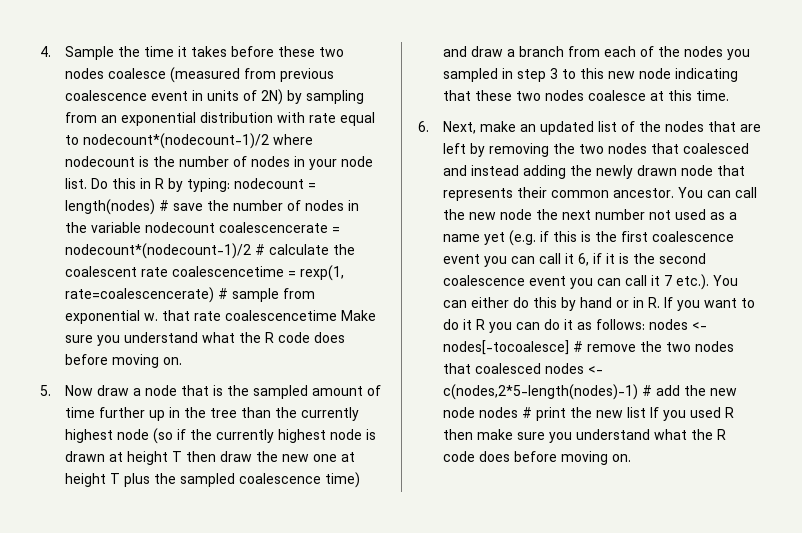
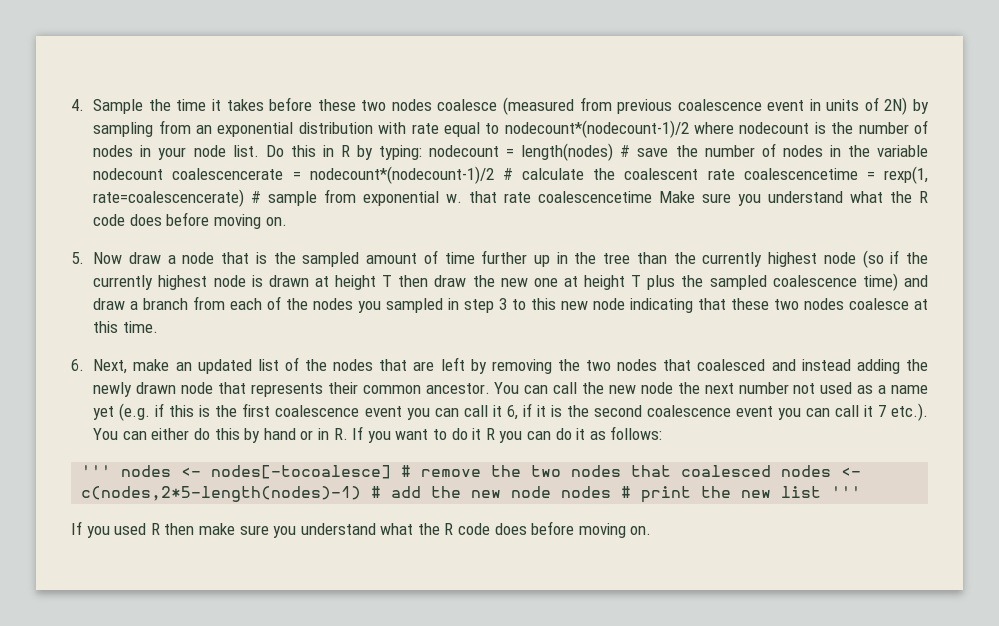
- You can call the new node the next number not used as a name yet (e.g. if this is the first coalescence event you can call it 6, if it is the second coalescence event you can call it 7 etc.). You can either do this by hand or in R. If you want to do it R you can do it as follows: nodes <- nodes[-tocoalesce] # remove the two nodes that coalesced nodes <- c(nodes,2*5-length(nodes)-1) # add the new node nodes # print the new list If you used R then make sure you understand what the R code does before moving on.
+ You can call the new node the next number not used as a name yet (e.g. if this is the first coalescence event you can call it 6, if it is the second coalescence event you can call it 7 etc.). You can either do this by hand or in R. If you want to do it R you can do it as follows:
+ ''' nodes <- nodes[-tocoalesce] # remove the two nodes that coalesced nodes <- c(nodes,2*5-length(nodes)-1) # add the new node nodes # print the new list '''
+ If you used R then make sure you understand what the R code does before moving on.

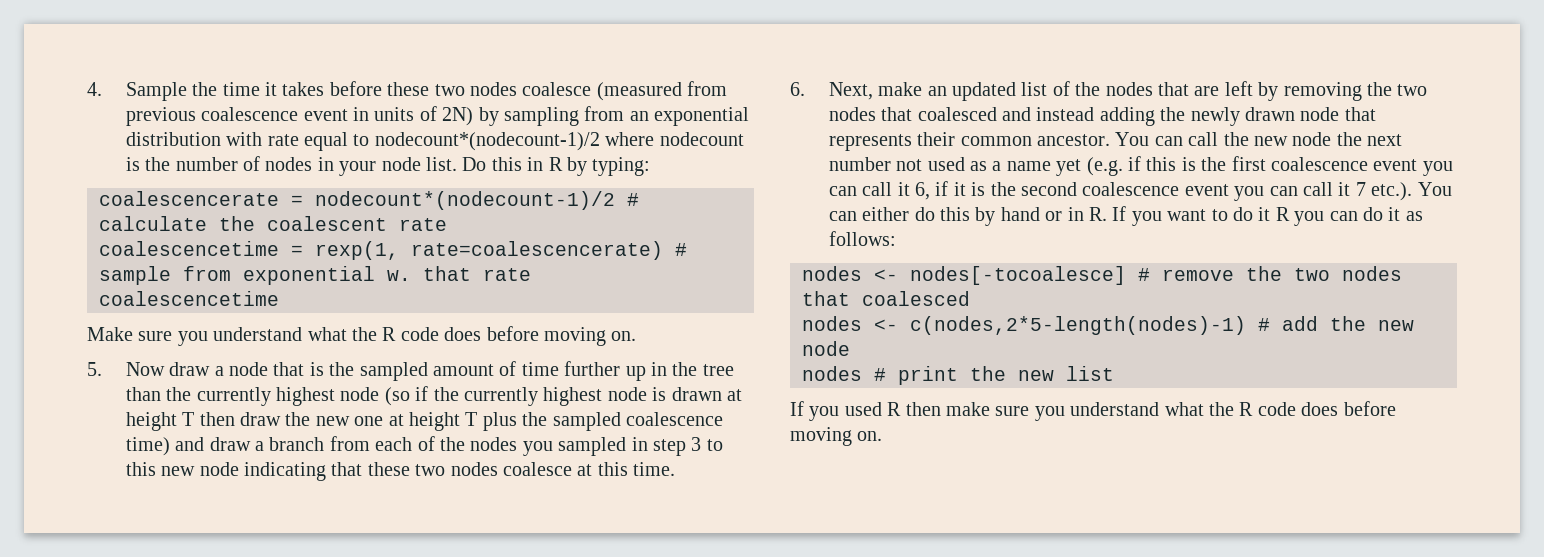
- Do this in R by typing: nodecount = length(nodes) # save the number of nodes in the variable nodecount coalescencerate = nodecount*(nodecount-1)/2 # calculate the coalescent rate coalescencetime = rexp(1, rate=coalescencerate) # sample from exponential w. that rate coalescencetime Make sure you understand what the R code does before moving on.
+ Do this in R by typing:
+ coalescencerate = nodecount*(nodecount-1)/2 # calculate the coalescent rate
+ coalescencetime = rexp(1, rate=coalescencerate) # sample from exponential w. that rate
+ coalescencetime
+ Make sure you understand what the R code does before moving on.
- ''' nodes <- nodes[-tocoalesce] # remove the two nodes that coalesced nodes <- c(nodes,2*5-length(nodes)-1) # add the new node nodes # print the new list '''
+ nodes <- nodes[-tocoalesce] # remove the two nodes that coalesced
+ nodes <- c(nodes,2*5-length(nodes)-1) # add the new node
+ nodes # print the new list

